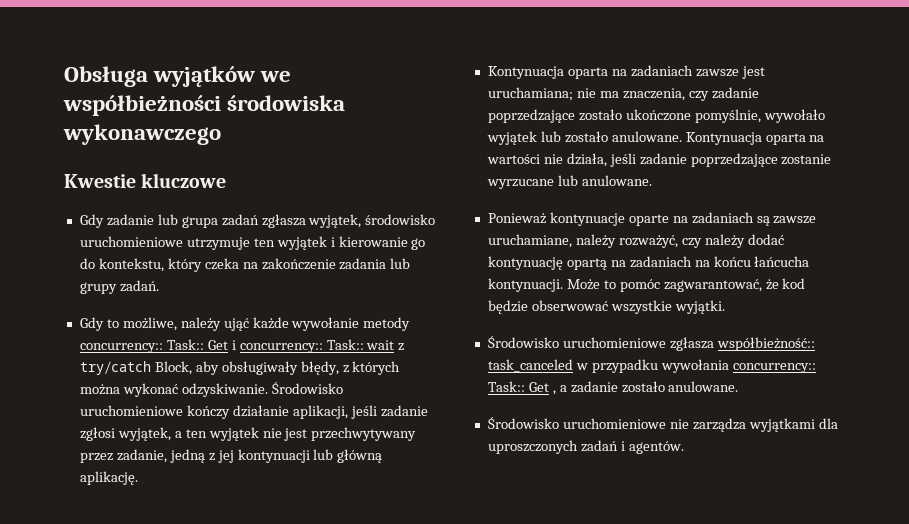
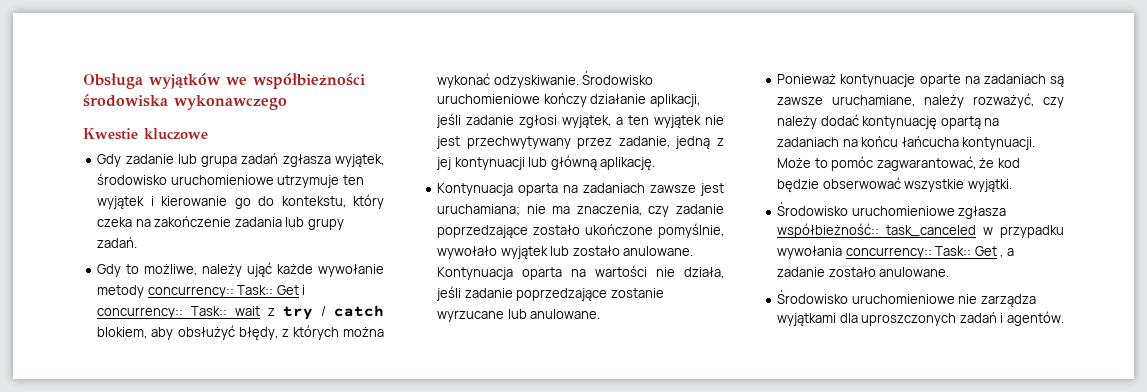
- Gdy to możliwe, należy ująć każde wywołanie metody concurrency:: Task:: Get i concurrency:: Task:: wait z try/catch Block, aby obsługiwały błędy, z których można wykonać odzyskiwanie.
+ Gdy to możliwe, należy ująć każde wywołanie metody concurrency:: Task:: Get i concurrency:: Task:: wait z try / catch blokiem, aby obsłużyć błędy, z których można wykonać odzyskiwanie.

